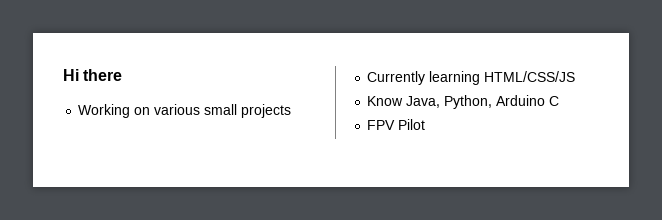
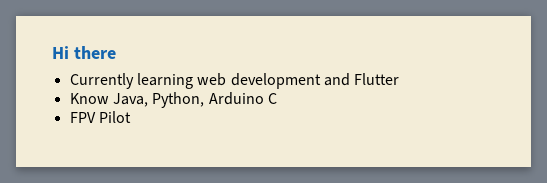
- Working on various small projects
- Currently learning HTML/CSS/JS
+ Currently learning web development and Flutter

